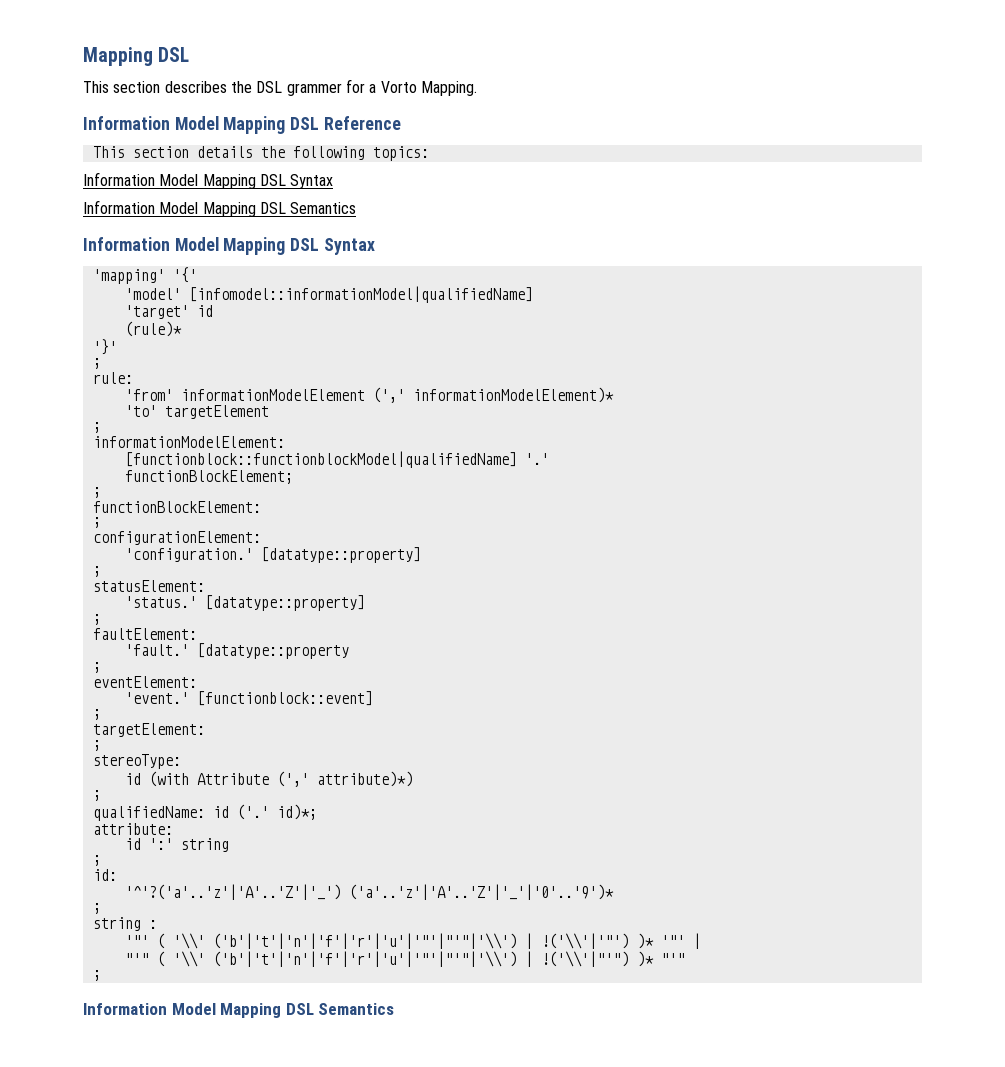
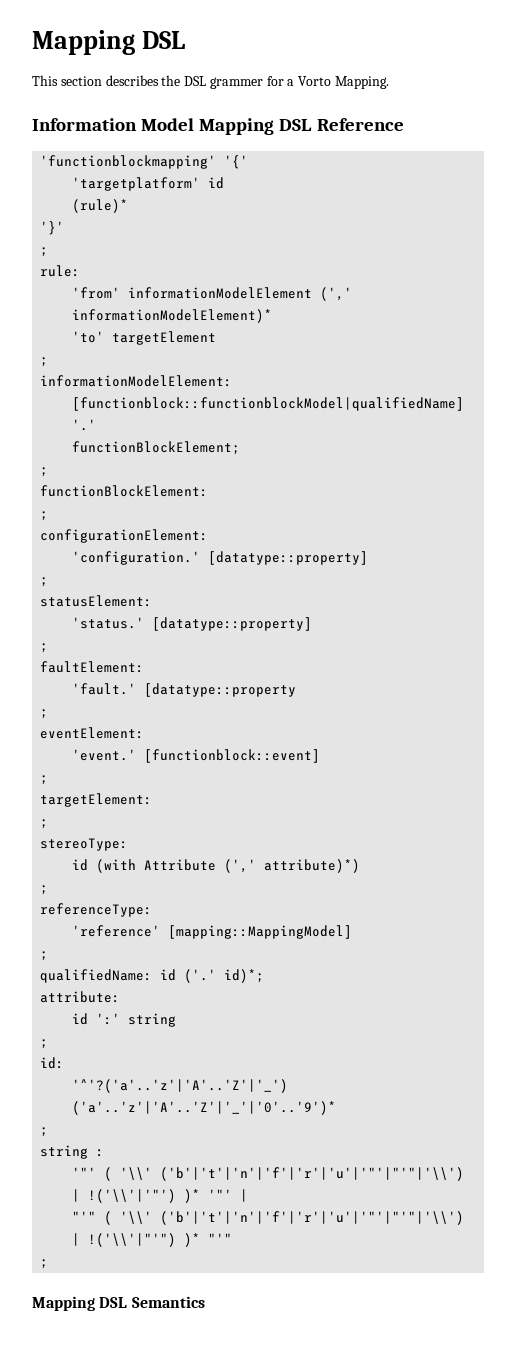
- This section details the following topics:
- Information Model Mapping DSL Syntax
- Information Model Mapping DSL Semantics
- Information Model Mapping DSL Syntax
- 'mapping' '{'
- 'model' [infomodel::informationModel|qualifiedName]
- 'target' id
+ 'functionblockmapping' '{'
+ 'targetplatform' id
+ referenceType:
+ 'reference' [mapping::MappingModel]
+ ;
  "'" ( '\\' ('b'|'t'|'n'|'f'|'r'|'u'|'"'|"'"|'\\') | !('\\'|"'") )* "'"
  ;
- Information Model Mapping DSL Semantics
+ Mapping DSL Semantics

